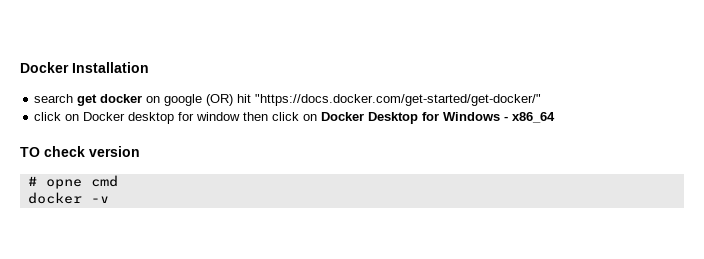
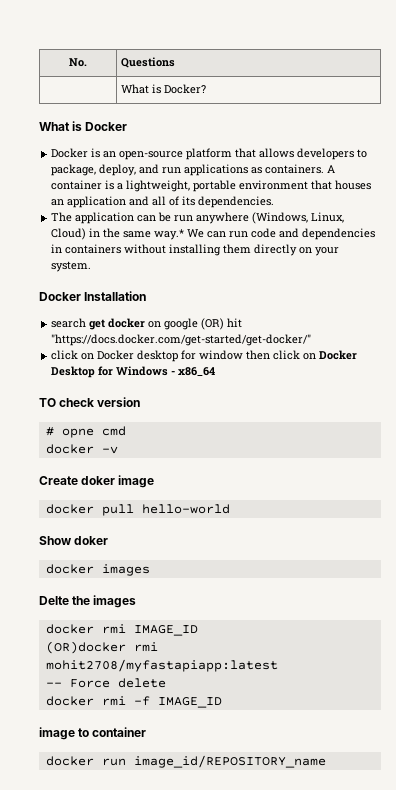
+ No. | Questions
+ | What is Docker?
+ What is Docker
+ Docker is an open-source platform that allows developers to package, deploy, and run applications as containers. A container is a lightweight, portable environment that houses an application and all of its dependencies.
+ The application can be run anywhere (Windows, Linux, Cloud) in the same way.* We can run code and dependencies in containers without installing them directly on your system.
+ Create doker image
+ docker pull hello-world
+ Show doker
+ docker images
+ Delte the images
+ docker rmi IMAGE_ID
+ (OR)docker rmi mohit2708/myfastapiapp:latest
+ -- Force delete
+ docker rmi -f IMAGE_ID
+ image to container
+ docker run image_id/REPOSITORY_name

